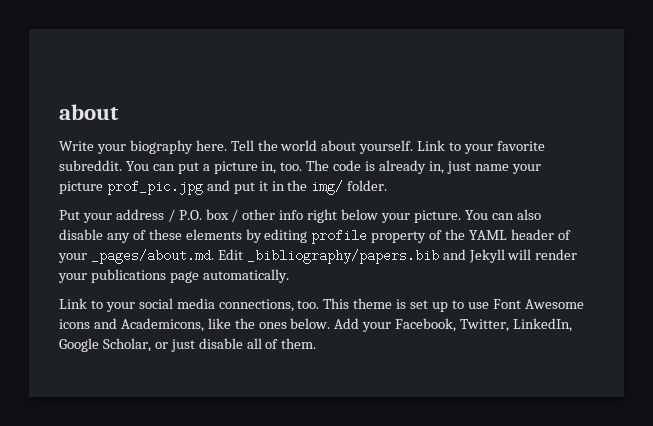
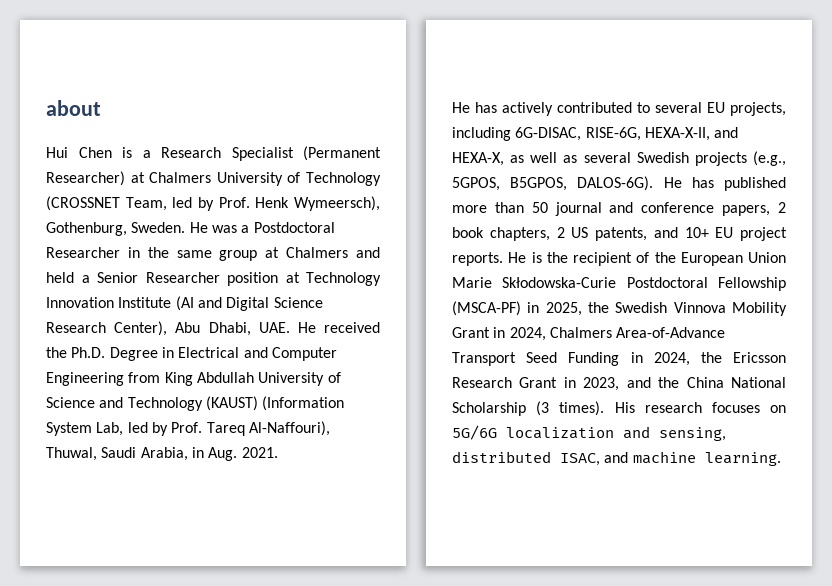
- Write your biography here. Tell the world about yourself. Link to your favorite subreddit. You can put a picture in, too. The code is already in, just name your picture prof_pic.jpg and put it in the img/ folder.
- Put your address / P.O. box / other info right below your picture. You can also disable any of these elements by editing profile property of the YAML header of your _pages/about.md. Edit _bibliography/papers.bib and Jekyll will render your publications page automatically.
- Link to your social media connections, too. This theme is set up to use Font Awesome icons and Academicons, like the ones below. Add your Facebook, Twitter, LinkedIn, Google Scholar, or just disable all of them.
+ Hui Chen is a Research Specialist (Permanent Researcher) at Chalmers University of Technology (CROSSNET Team, led by Prof. Henk Wymeersch), Gothenburg, Sweden. He was a Postdoctoral Researcher in the same group at Chalmers and held a Senior Researcher position at Technology Innovation Institute (AI and Digital Science Research Center), Abu Dhabi, UAE. He received the Ph.D. Degree in Electrical and Computer Engineering from King Abdullah University of Science and Technology (KAUST) (Information System Lab, led by Prof. Tareq Al-Naffouri), Thuwal, Saudi Arabia, in Aug. 2021.
+ He has actively contributed to several EU projects, including 6G-DISAC, RISE-6G, HEXA-X-II, and HEXA-X, as well as several Swedish projects (e.g., 5GPOS, B5GPOS, DALOS-6G). He has published more than 50 journal and conference papers, 2 book chapters, 2 US patents, and 10+ EU project reports. He is the recipient of the European Union Marie Skłodowska-Curie Postdoctoral Fellowship (MSCA-PF) in 2025, the Swedish Vinnova Mobility Grant in 2024, Chalmers Area-of-Advance Transport Seed Funding in 2024, the Ericsson Research Grant in 2023, and the China National Scholarship (3 times). His research focuses on 5G/6G localization and sensing, distributed ISAC, and machine learning.

